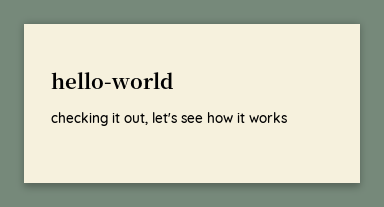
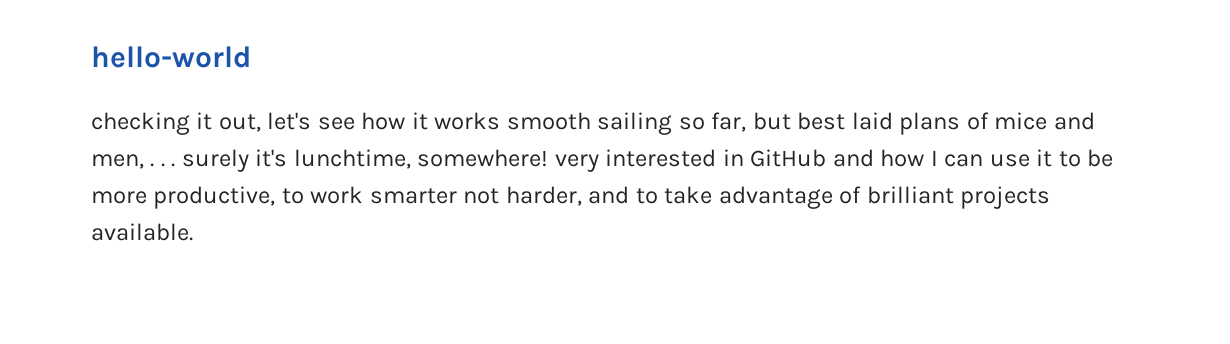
- checking it out, let's see how it works
+ checking it out, let's see how it works smooth sailing so far, but best laid plans of mice and men, . . . surely it's lunchtime, somewhere! very interested in GitHub and how I can use it to be more productive, to work smarter not harder, and to take advantage of brilliant projects available.

